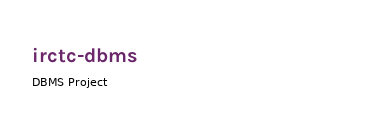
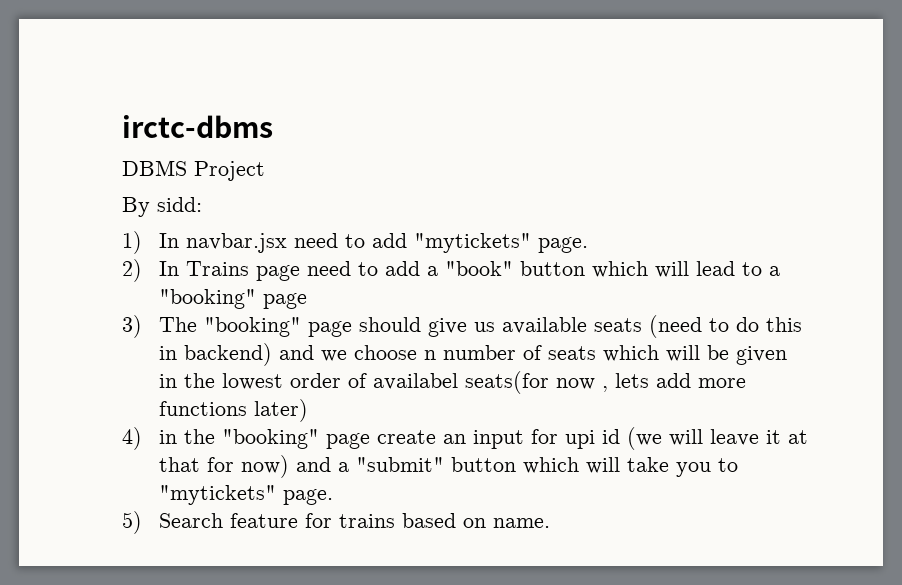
+ By sidd:
+ 1) In navbar.jsx need to add "mytickets" page.
+ 2) In Trains page need to add a "book" button which will lead to a "booking" page
+ 3) The "booking" page should give us available seats (need to do this in backend) and we choose n number of seats which will be given in the lowest order of availabel seats(for now , lets add more functions later)
+ 4) in the "booking" page create an input for upi id (we will leave it at that for now) and a "submit" button which will take you to "mytickets" page.
+ 5) Search feature for trains based on name.

